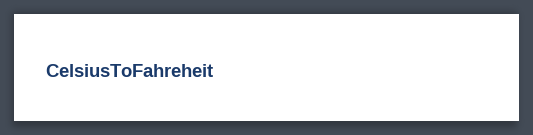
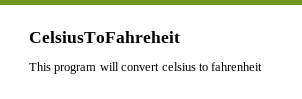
+ This program will convert celsius to fahrenheit

